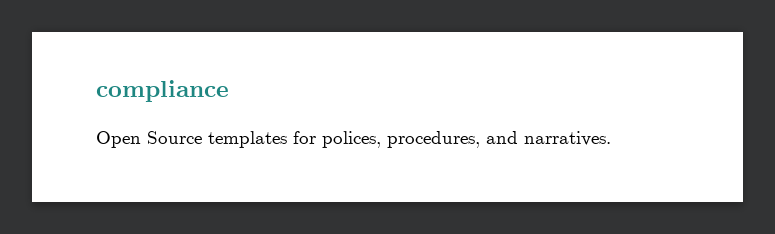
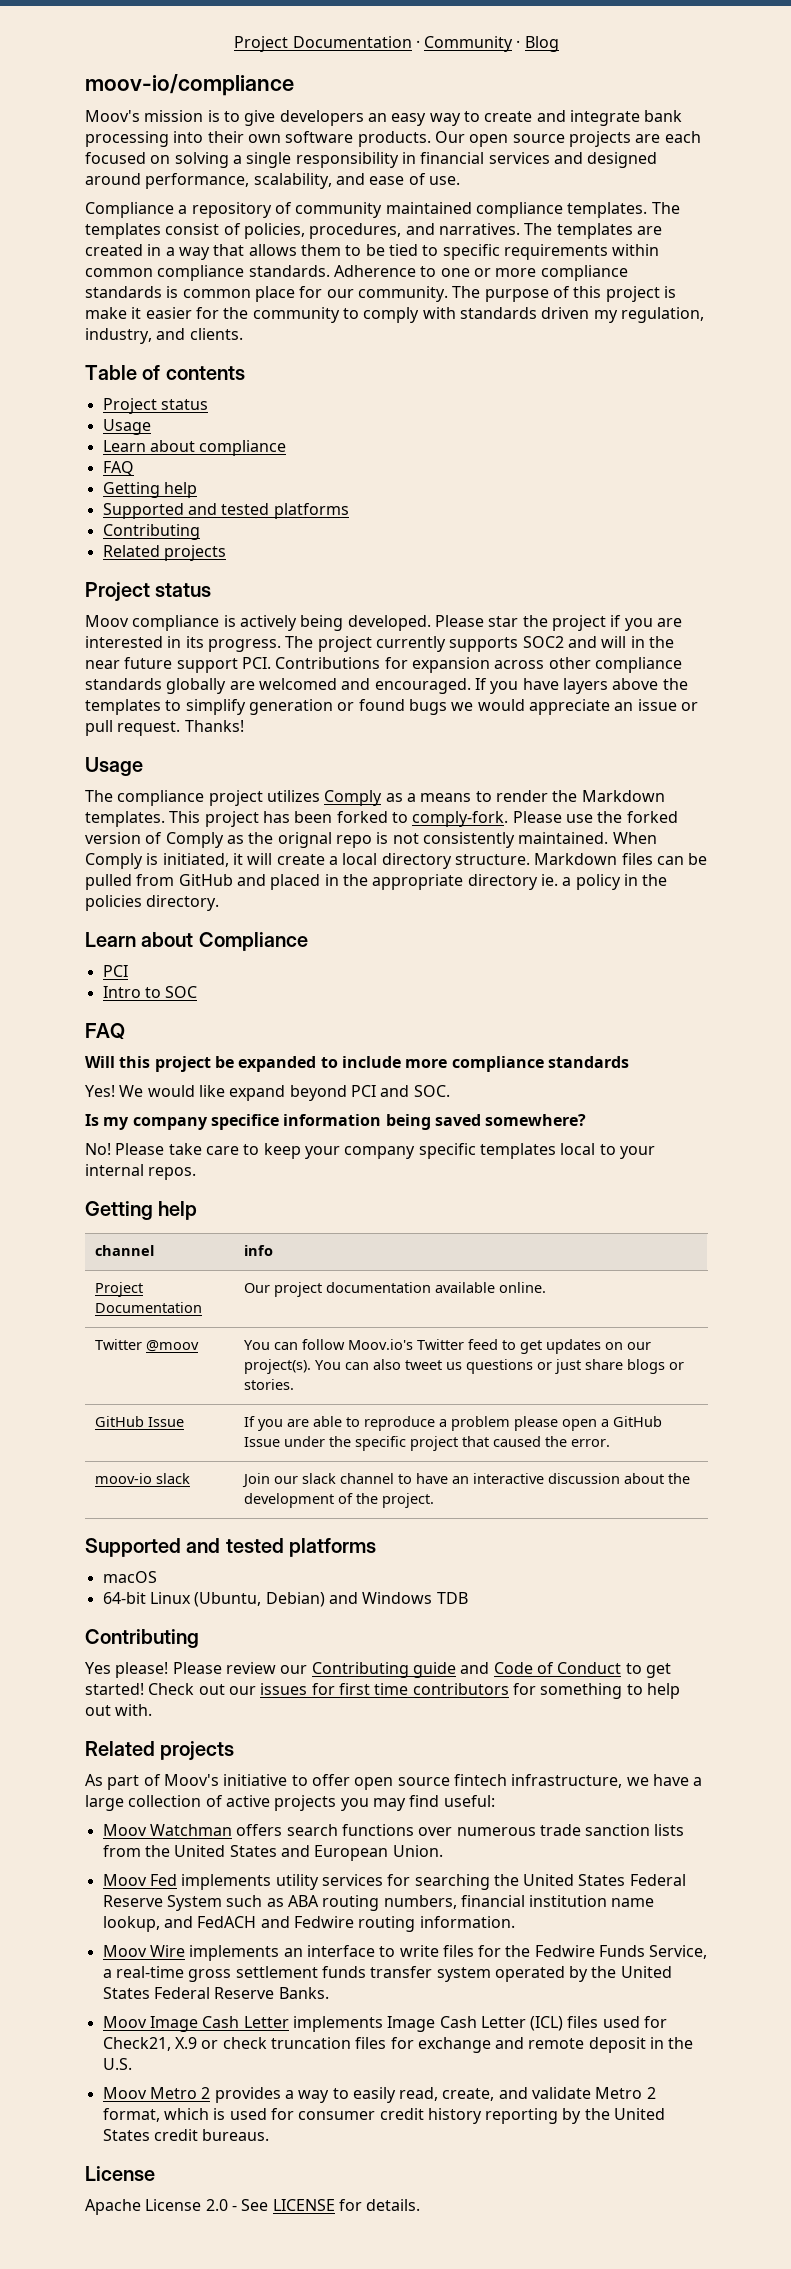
- compliance
- Open Source templates for polices, procedures, and narratives.
+ Project Documentation · Community · Blog
+ moov-io/compliance
+ Moov's mission is to give developers an easy way to create and integrate bank processing into their own software products. Our open source projects are each focused on solving a single responsibility in financial services and designed around performance, scalability, and ease of use.
+ Compliance a repository of community maintained compliance templates. The templates consist of policies, procedures, and narratives. The templates are created in a way that allows them to be tied to specific requirements within common compliance standards. Adherence to one or more compliance standards is common place for our community. The purpose of this project is make it easier for the community to comply with standards driven my regulation, industry, and clients.
+ Table of contents
+ Project status
+ Usage
+ Learn about compliance
+ FAQ
+ Getting help
+ Supported and tested platforms
+ Contributing
+ Related projects
+ Project status
+ Moov compliance is actively being developed. Please star the project if you are interested in its progress. The project currently supports SOC2 and will in the near future support PCI. Contributions for expansion across other compliance standards globally are welcomed and encouraged. If you have layers above the templates to simplify generation or found bugs we would appreciate an issue or pull request. Thanks!
+ Usage
+ The compliance project utilizes Comply as a means to render the Markdown templates. This project has been forked to comply-fork. Please use the forked version of Comply as the orignal repo is not consistently maintained. When Comply is initiated, it will create a local directory structure. Markdown files can be pulled from GitHub and placed in the appropriate directory ie. a policy in the policies directory.
+ Learn about Compliance
+ PCI
+ Intro to SOC
+ FAQ
+ Will this project be expanded to include more compliance standards
+ Yes! We would like expand beyond PCI and SOC.
+ Is my company specifice information being saved somewhere?
+ No! Please take care to keep your company specific templates local to your internal repos.
+ Getting help
+ channel | info
+ Project Documentation | Our project documentation available online.
+ Twitter @moov | You can follow Moov.io's Twitter feed to get updates on our project(s). You can also tweet us questions or just share blogs or stories.
+ GitHub Issue | If you are able to reproduce a problem please open a GitHub Issue under the specific project that caused the error.
+ moov-io slack | Join our slack channel to have an interactive discussion about the development of the project.
+ Supported and tested platforms
+ macOS
+ 64-bit Linux (Ubuntu, Debian) and Windows TDB
+ Contributing
+ Yes please! Please review our Contributing guide and Code of Conduct to get started! Check out our issues for first time contributors for something to help out with.
+ Related projects
+ As part of Moov's initiative to offer open source fintech infrastructure, we have a large collection of active projects you may find useful:
+ Moov Watchman offers search functions over numerous trade sanction lists from the United States and European Union.
+ Moov Fed implements utility services for searching the United States Federal Reserve System such as ABA routing numbers, financial institution name lookup, and FedACH and Fedwire routing information.
+ Moov Wire implements an interface to write files for the Fedwire Funds Service, a real-time gross settlement funds transfer system operated by the United States Federal Reserve Banks.
+ Moov Image Cash Letter implements Image Cash Letter (ICL) files used for Check21, X.9 or check truncation files for exchange and remote deposit in the U.S.
+ Moov Metro 2 provides a way to easily read, create, and validate Metro 2 format, which is used for consumer credit history reporting by the United States credit bureaus.
+ License
+ Apache License 2.0 - See LICENSE for details.

